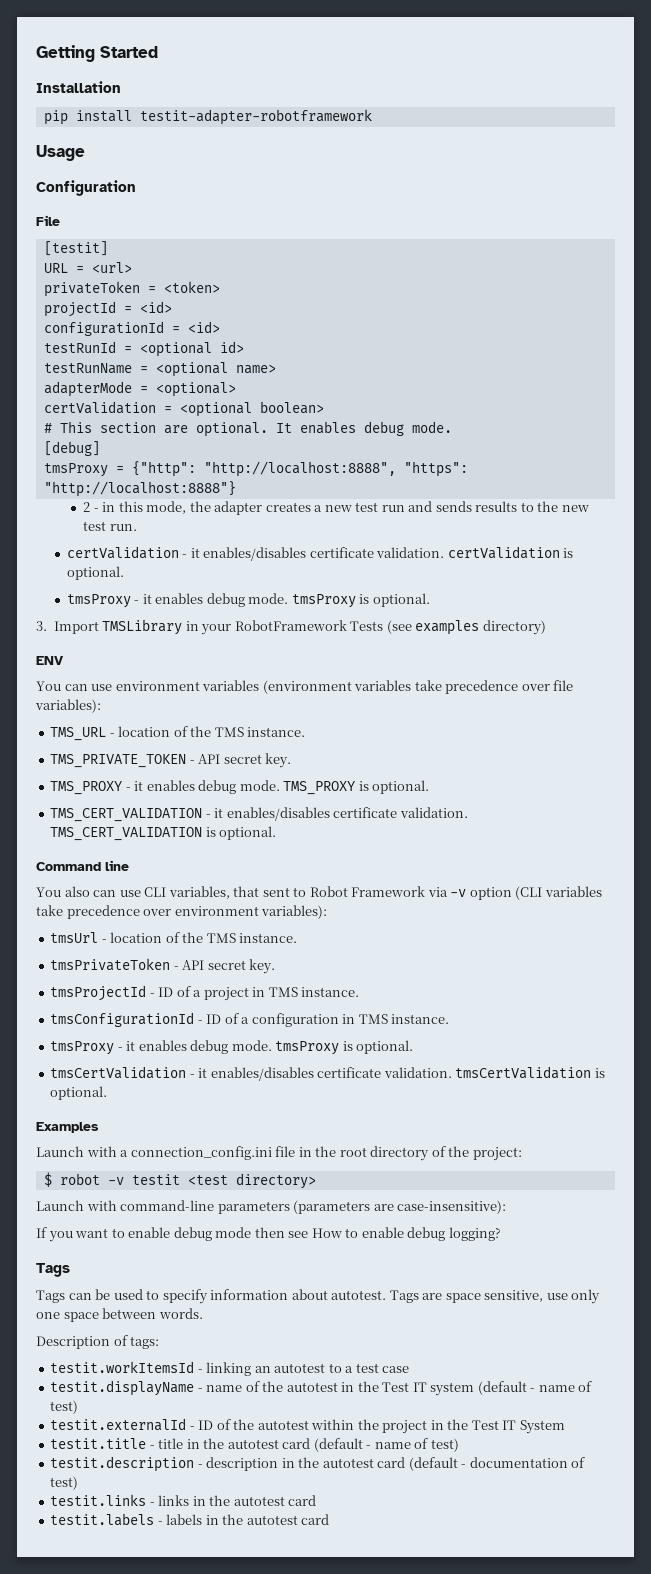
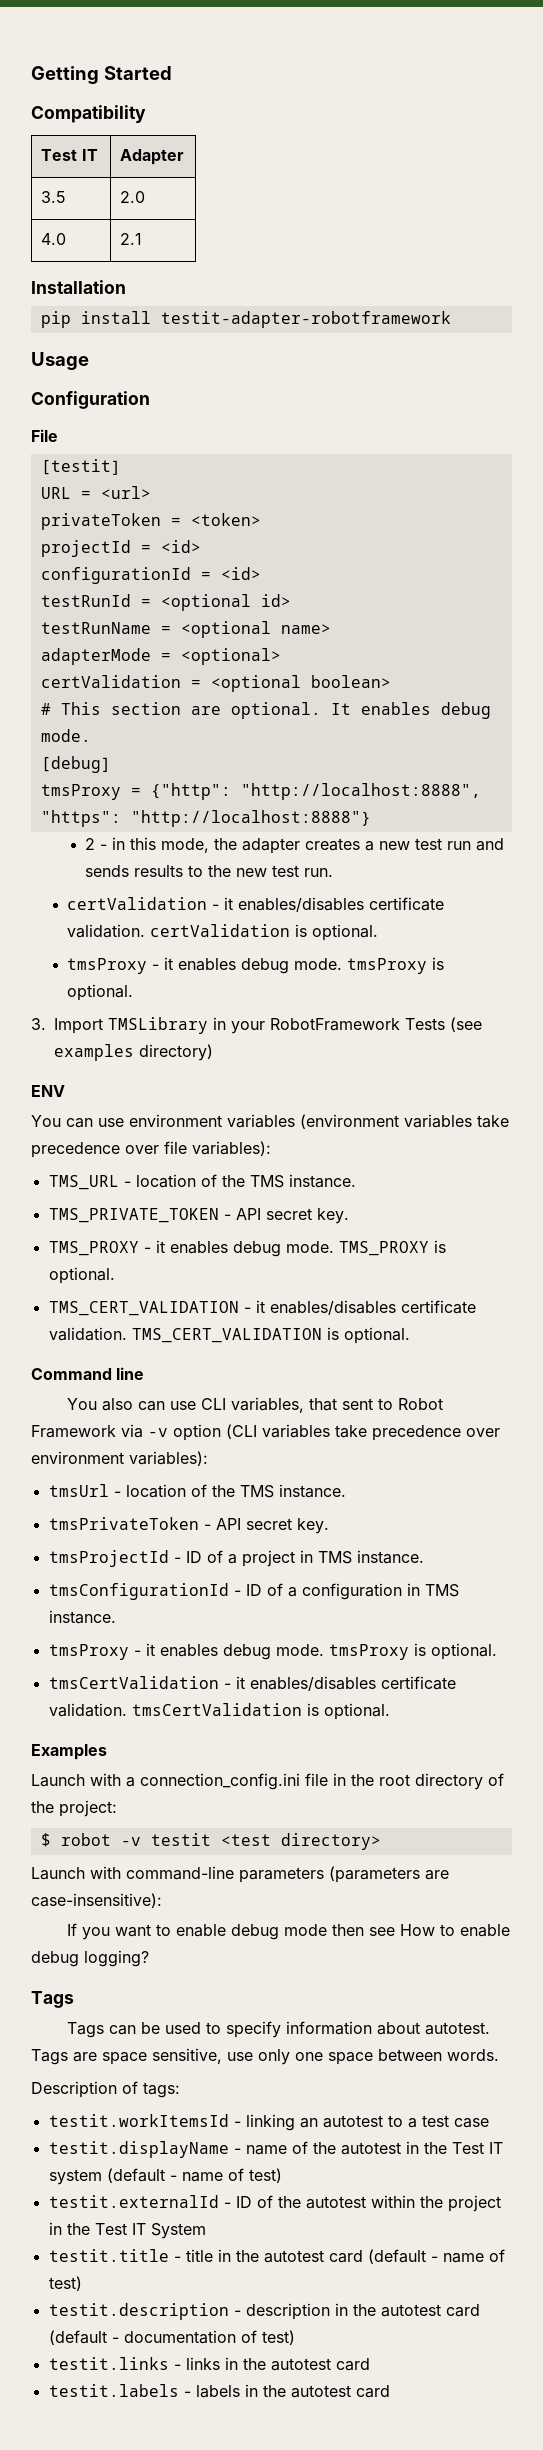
+ Compatibility
+ Test IT | Adapter
+ 3.5 | 2.0
+ 4.0 | 2.1

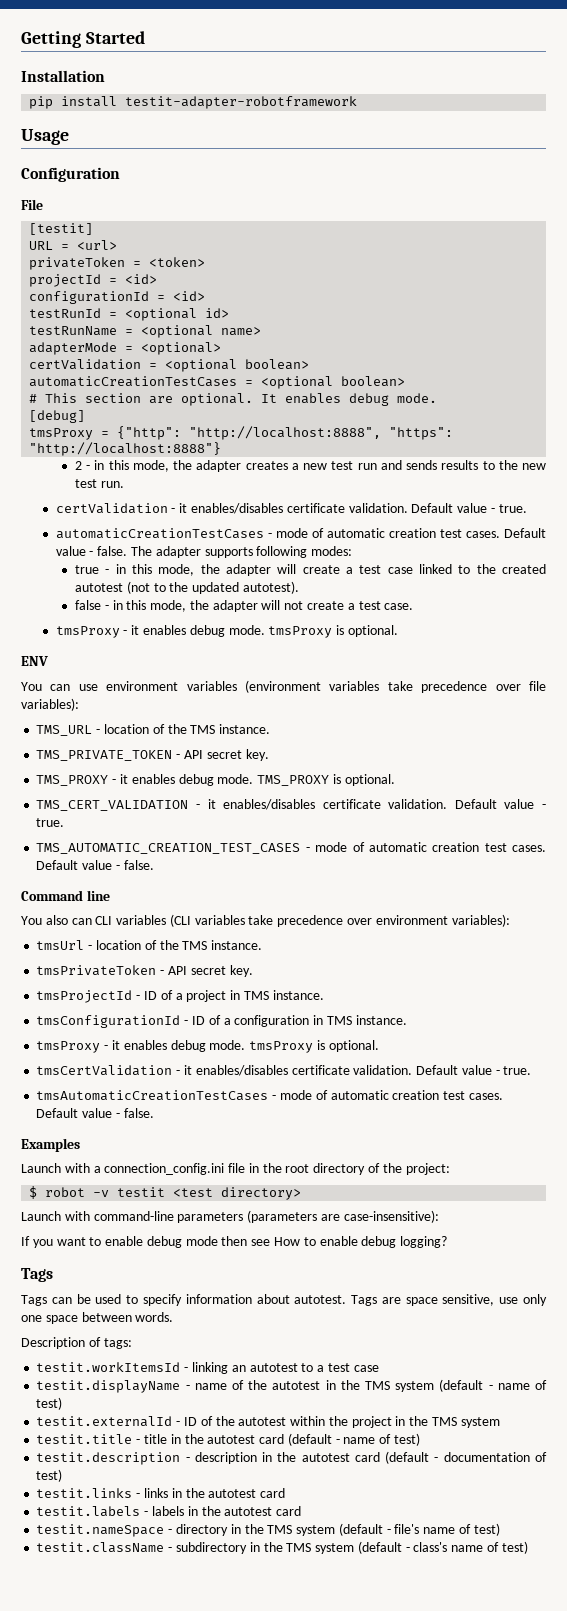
- Compatibility
- Test IT | Adapter
- 3.5 | 2.0
- 4.0 | 2.1
+ automaticCreationTestCases = <optional boolean>
- certValidation - it enables/disables certificate validation. certValidation is optional.
+ certValidation - it enables/disables certificate validation. Default value - true.
+ automaticCreationTestCases - mode of automatic creation test cases. Default value - false. The adapter supports following modes:
+ true - in this mode, the adapter will create a test case linked to the created autotest (not to the updated autotest).
+ false - in this mode, the adapter will not create a test case.
  tmsProxy - it enables debug mode. tmsProxy is optional.
- 3. Import TMSLibrary in your RobotFramework Tests (see examples directory)
- TMS_CERT_VALIDATION - it enables/disables certificate validation. TMS_CERT_VALIDATION is optional.
+ TMS_CERT_VALIDATION - it enables/disables certificate validation. Default value - true.
+ TMS_AUTOMATIC_CREATION_TEST_CASES - mode of automatic creation test cases. Default value - false.
- You also can use CLI variables, that sent to Robot Framework via -v option (CLI variables take precedence over environment variables):
+ You also can CLI variables (CLI variables take precedence over environment variables):
- tmsCertValidation - it enables/disables certificate validation. tmsCertValidation is optional.
+ tmsCertValidation - it enables/disables certificate validation. Default value - true.
+ tmsAutomaticCreationTestCases - mode of automatic creation test cases. Default value - false.
- testit.displayName - name of the autotest in the Test IT system (default - name of test)
+ testit.displayName - name of the autotest in the TMS system (default - name of test)
- testit.externalId - ID of the autotest within the project in the Test IT System
+ testit.externalId - ID of the autotest within the project in the TMS system
+ testit.nameSpace - directory in the TMS system (default - file's name of test)
+ testit.className - subdirectory in the TMS system (default - class's name of test)

